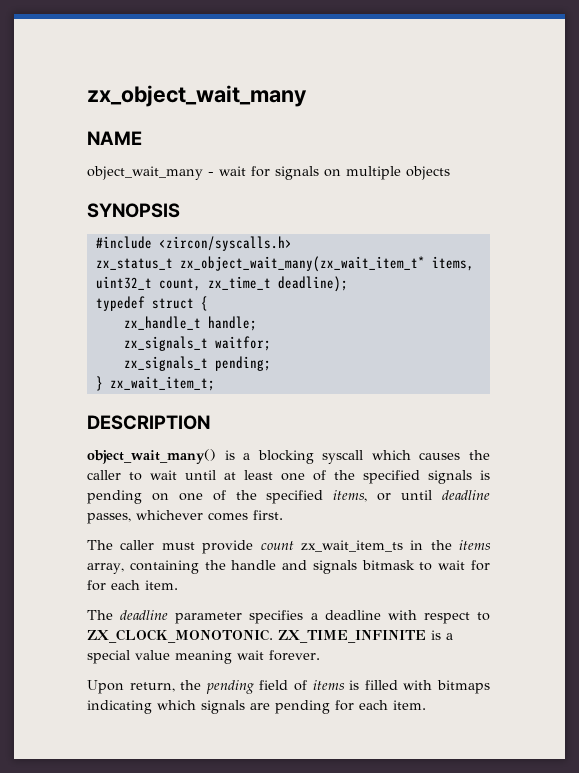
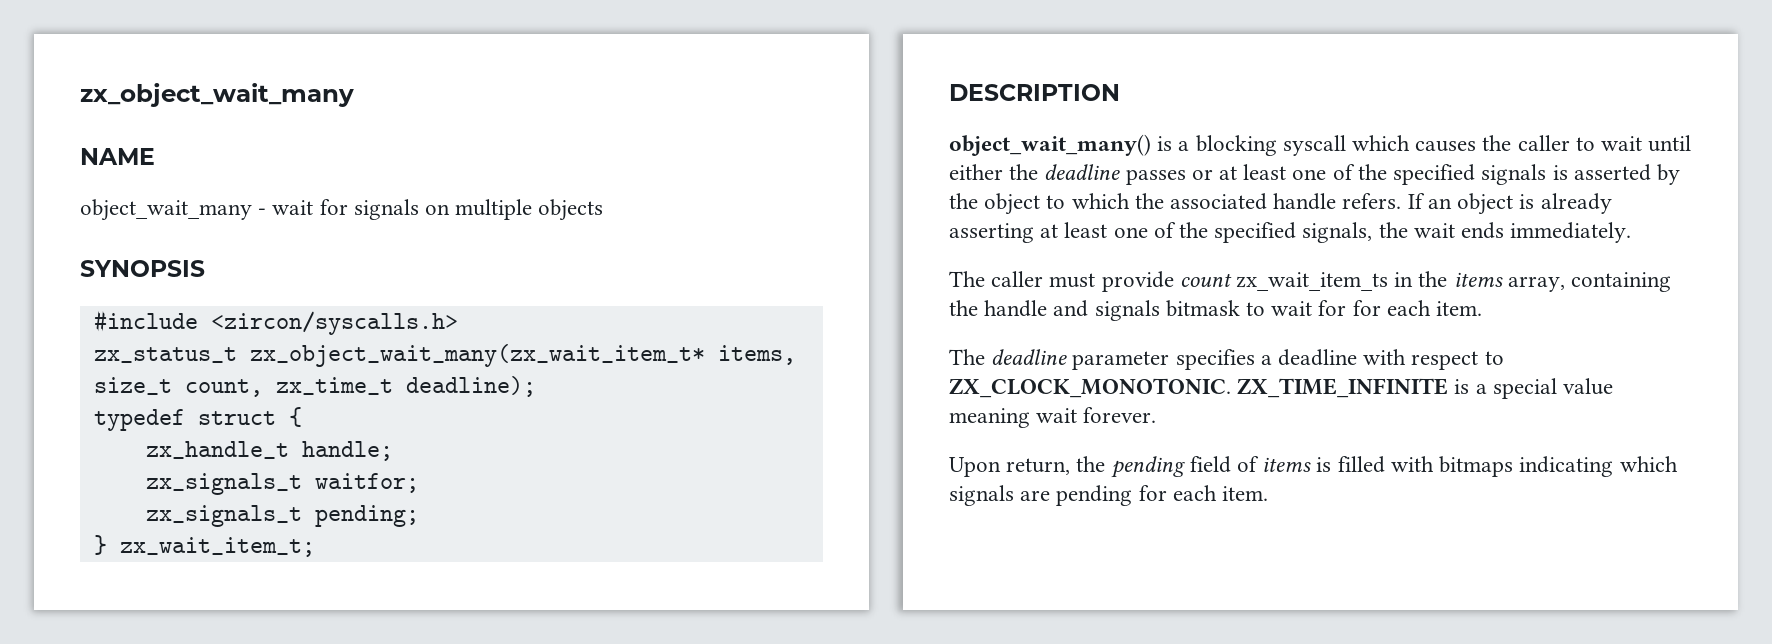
- zx_status_t zx_object_wait_many(zx_wait_item_t* items, uint32_t count, zx_time_t deadline);
+ zx_status_t zx_object_wait_many(zx_wait_item_t* items, size_t count, zx_time_t deadline);
- object_wait_many() is a blocking syscall which causes the caller to wait until at least one of the specified signals is pending on one of the specified items, or until deadline passes, whichever comes first.
+ object_wait_many() is a blocking syscall which causes the caller to wait until either the deadline passes or at least one of the specified signals is asserted by the object to which the associated handle refers. If an object is already asserting at least one of the specified signals, the wait ends immediately.

